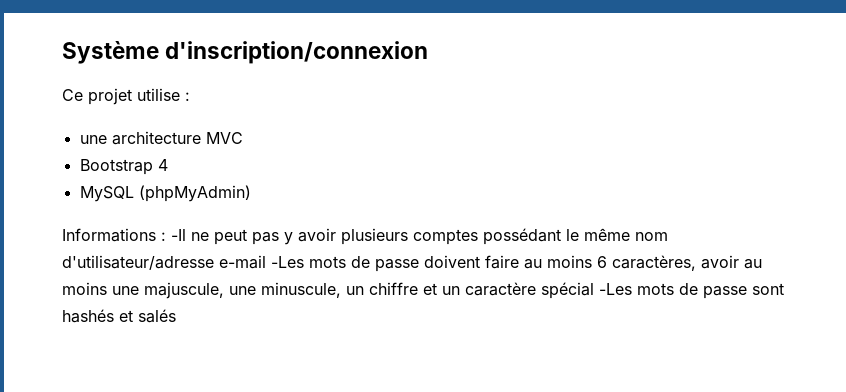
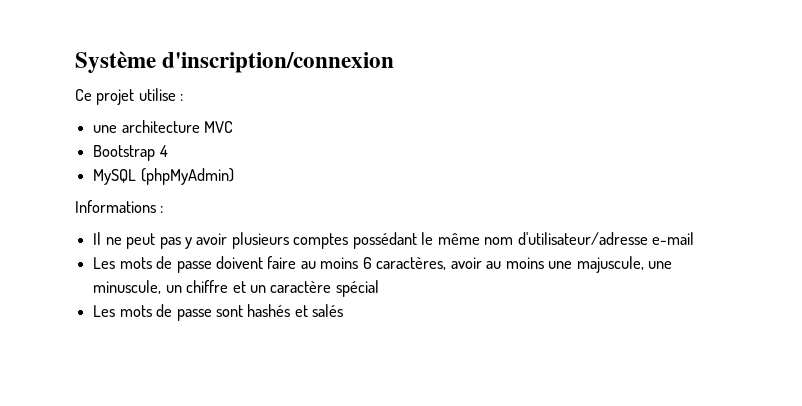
- Informations : -Il ne peut pas y avoir plusieurs comptes possédant le même nom d'utilisateur/adresse e-mail -Les mots de passe doivent faire au moins 6 caractères, avoir au moins une majuscule, une minuscule, un chiffre et un caractère spécial -Les mots de passe sont hashés et salés
+ Informations :
+ Il ne peut pas y avoir plusieurs comptes possédant le même nom d'utilisateur/adresse e-mail
+ Les mots de passe doivent faire au moins 6 caractères, avoir au moins une majuscule, une minuscule, un chiffre et un caractère spécial
+ Les mots de passe sont hashés et salés

